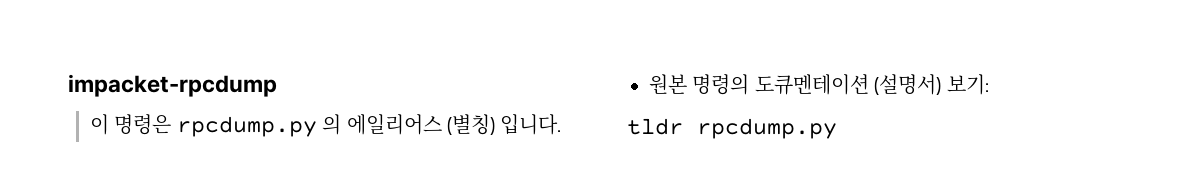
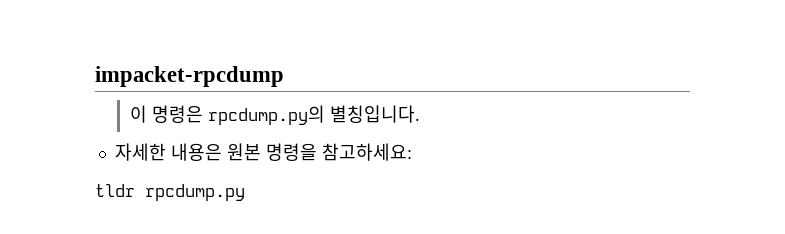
- 이 명령은 rpcdump.py 의 에일리어스 (별칭) 입니다.
- 원본 명령의 도큐멘테이션 (설명서) 보기:
+ 이 명령은 rpcdump.py의 별칭입니다.
+ 자세한 내용은 원본 명령을 참고하세요:

